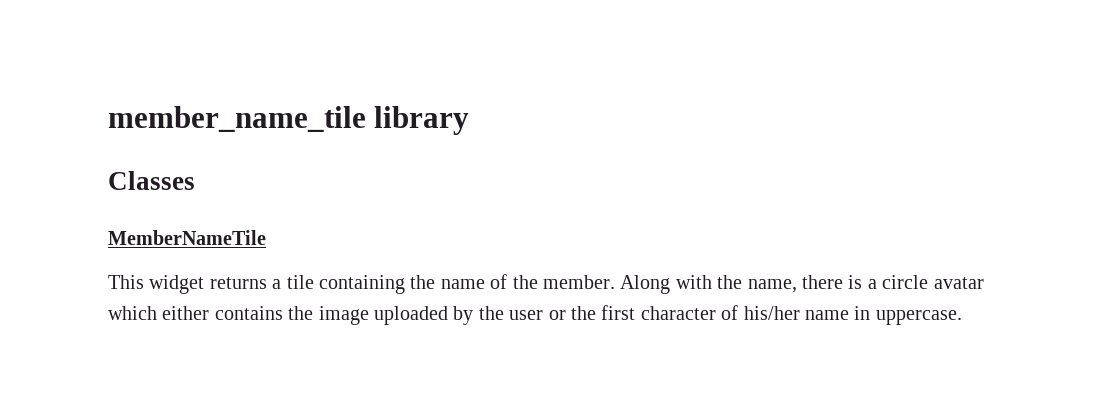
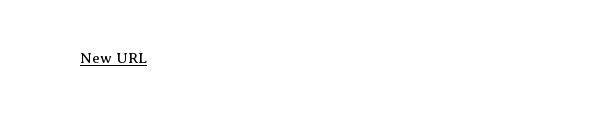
- member_name_tile library
- Classes
- MemberNameTile
- This widget returns a tile containing the name of the member. Along with the name, there is a circle avatar which either contains the image uploaded by the user or the first character of his/her name in uppercase.
+ New URL

